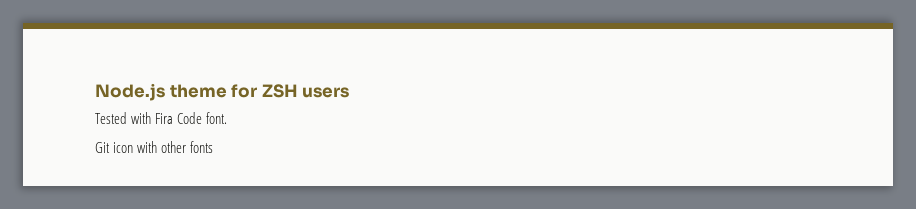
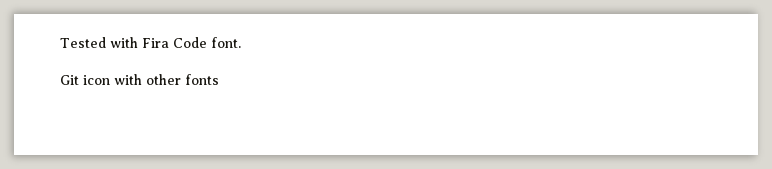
- Node.js theme for ZSH users

